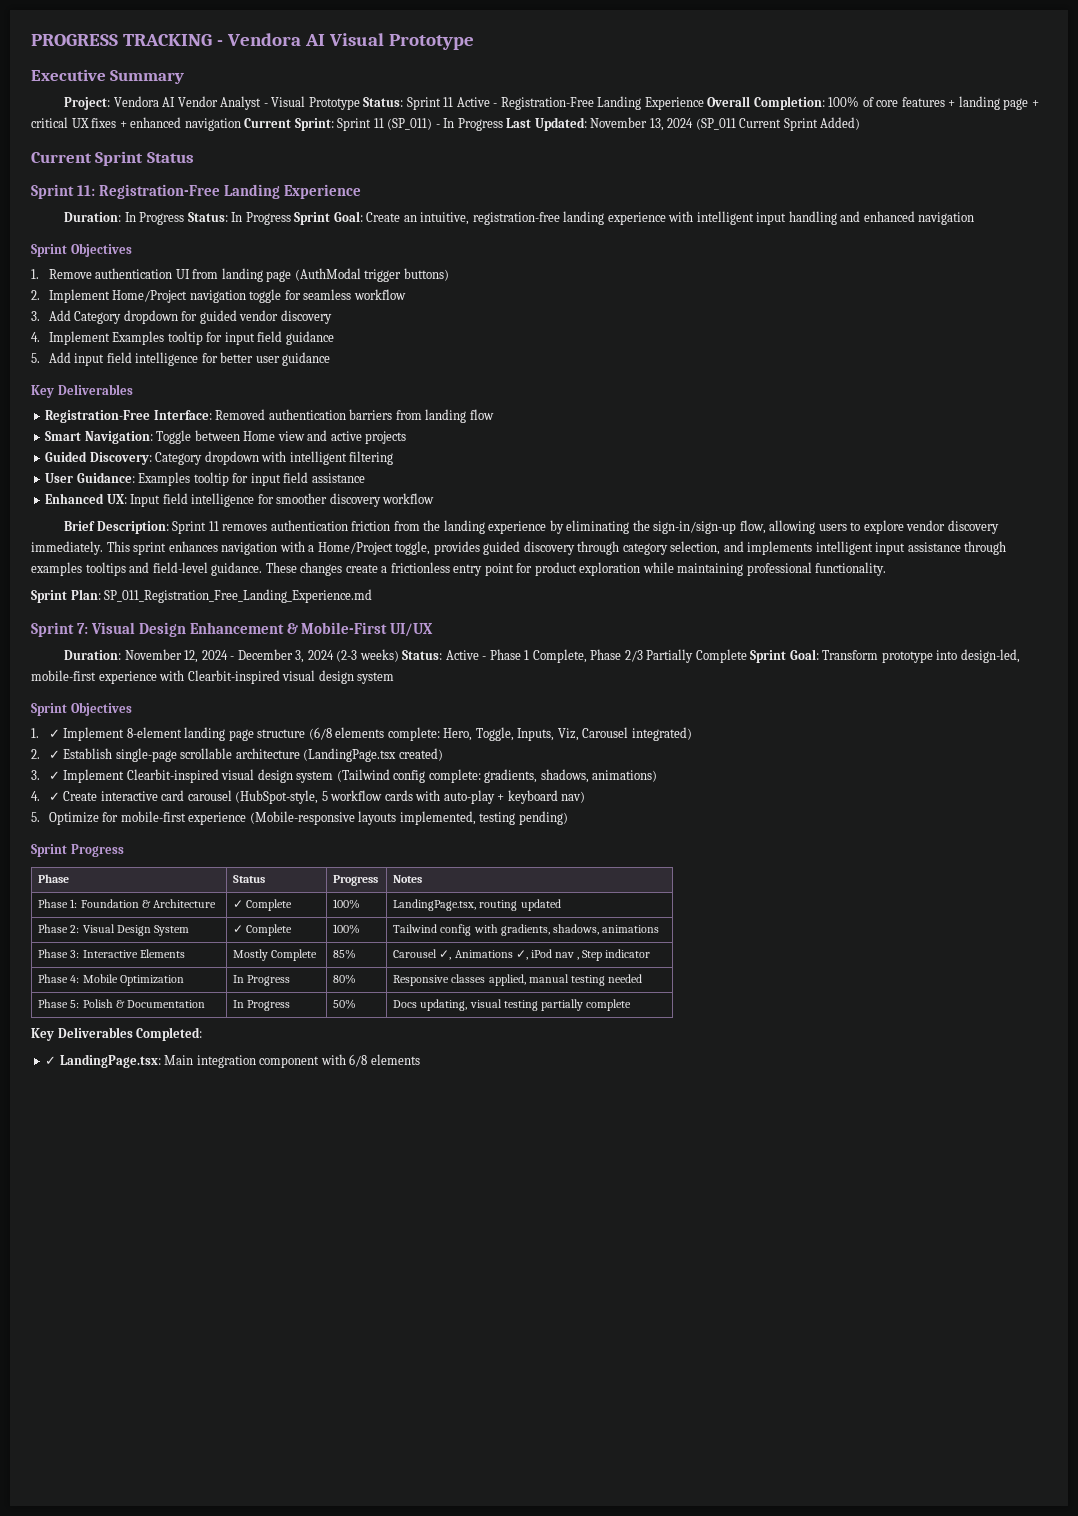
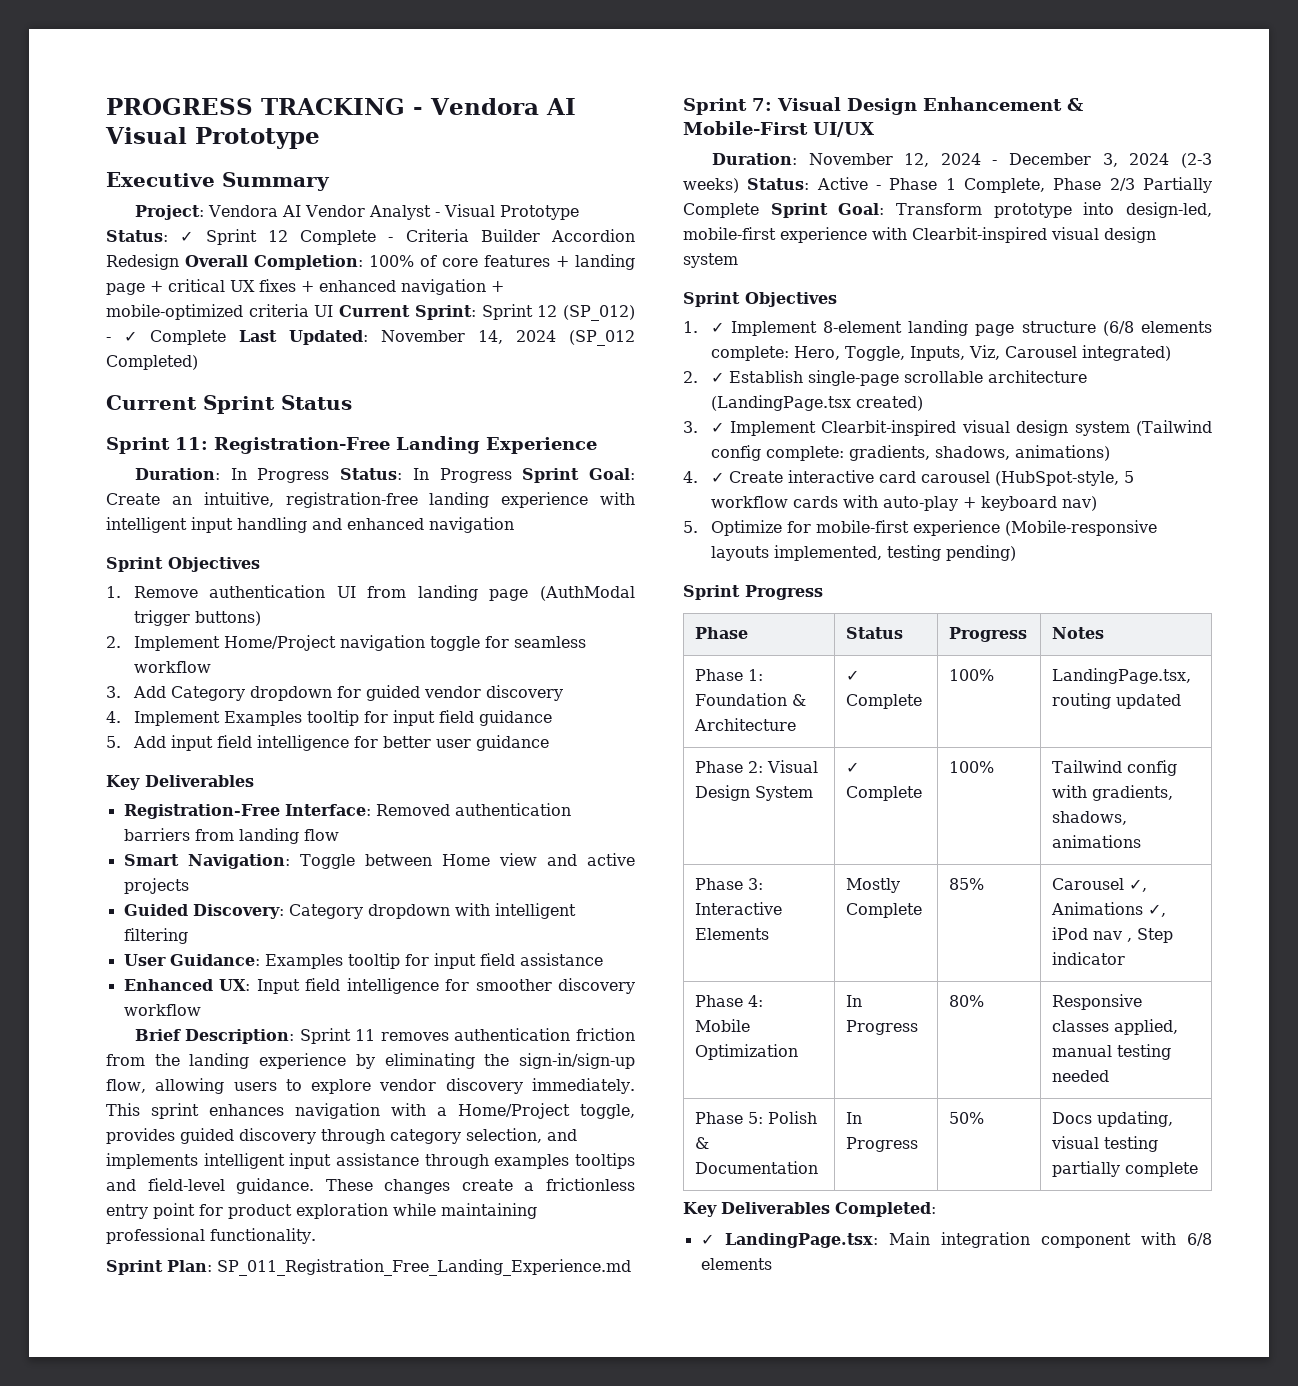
- Project: Vendora AI Vendor Analyst - Visual Prototype Status: Sprint 11 Active - Registration-Free Landing Experience Overall Completion: 100% of core features + landing page + critical UX fixes + enhanced navigation Current Sprint: Sprint 11 (SP_011) - In Progress Last Updated: November 13, 2024 (SP_011 Current Sprint Added)
+ Project: Vendora AI Vendor Analyst - Visual Prototype Status: ✓ Sprint 12 Complete - Criteria Builder Accordion Redesign Overall Completion: 100% of core features + landing page + critical UX fixes + enhanced navigation + mobile-optimized criteria UI Current Sprint: Sprint 12 (SP_012) - ✓ Complete Last Updated: November 14, 2024 (SP_012 Completed)

